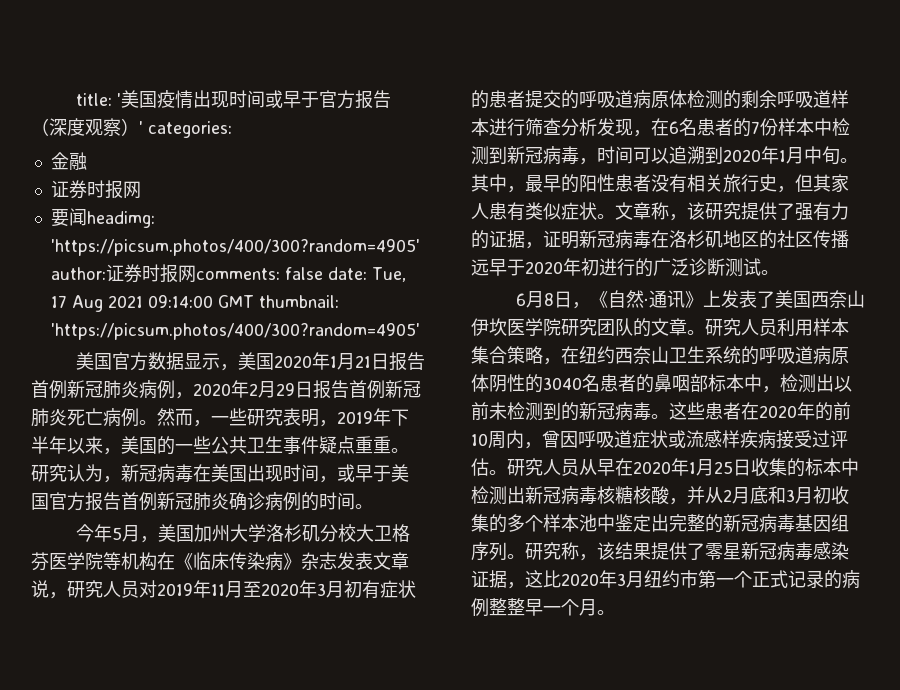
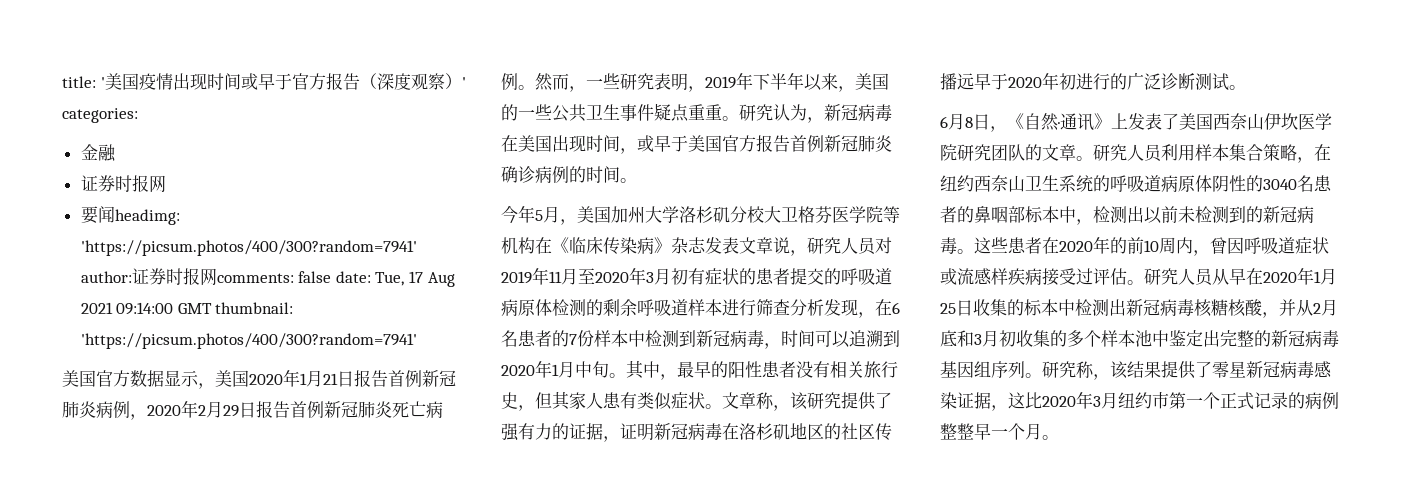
- 要闻headimg: 'https://picsum.photos/400/300?random=4905' author:证券时报网comments: false date: Tue, 17 Aug 2021 09:14:00 GMT thumbnail: 'https://picsum.photos/400/300?random=4905'
+ 要闻headimg: 'https://picsum.photos/400/300?random=7941' author:证券时报网comments: false date: Tue, 17 Aug 2021 09:14:00 GMT thumbnail: 'https://picsum.photos/400/300?random=7941'

